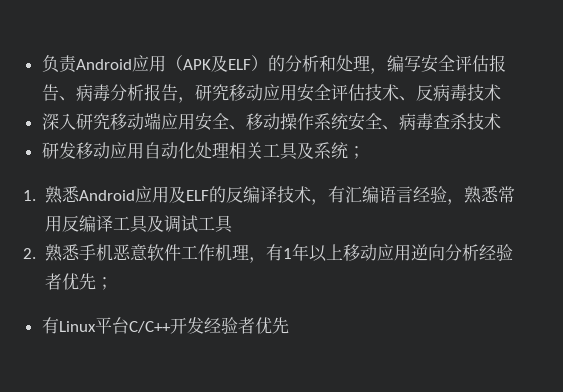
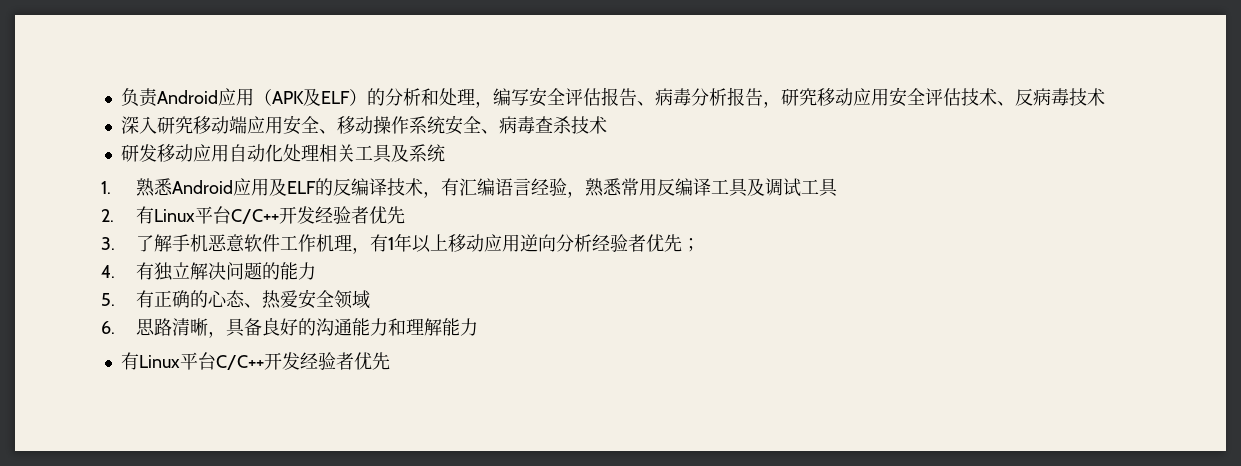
- 研发移动应用自动化处理相关工具及系统；
+ 研发移动应用自动化处理相关工具及系统
- 2.熟悉手机恶意软件工作机理，有1年以上移动应用逆向分析经验者优先；
+ 2.有Linux平台C/C++开发经验者优先
+ 3.了解手机恶意软件工作机理，有1年以上移动应用逆向分析经验者优先；
+ 4.有独立解决问题的能力
+ 5.有正确的心态、热爱安全领域
+ 6.思路清晰，具备良好的沟通能力和理解能力

